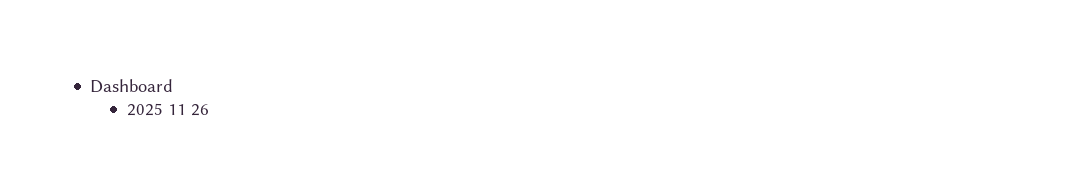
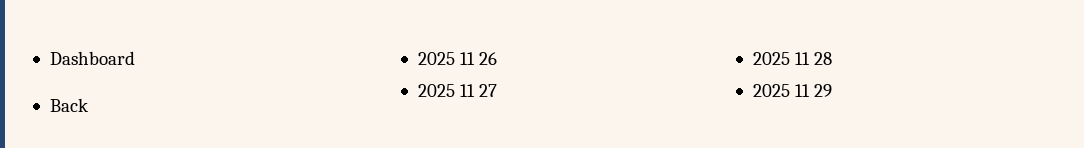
+ Back
+ 2025 11 27
+ 2025 11 28
+ 2025 11 29

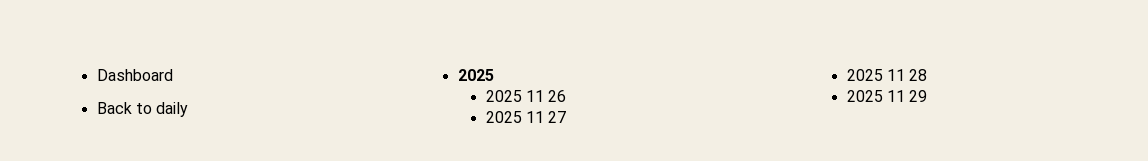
- Back
+ Back to daily
+ 2025

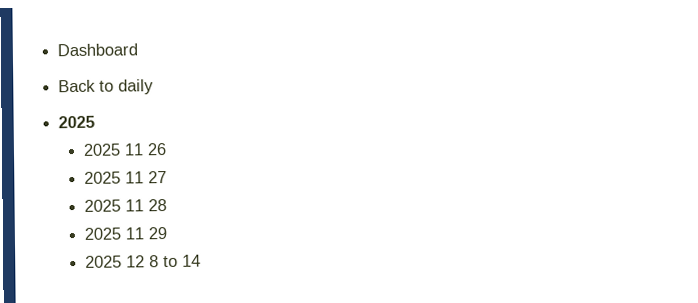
+ 2025 12 8 to 14

